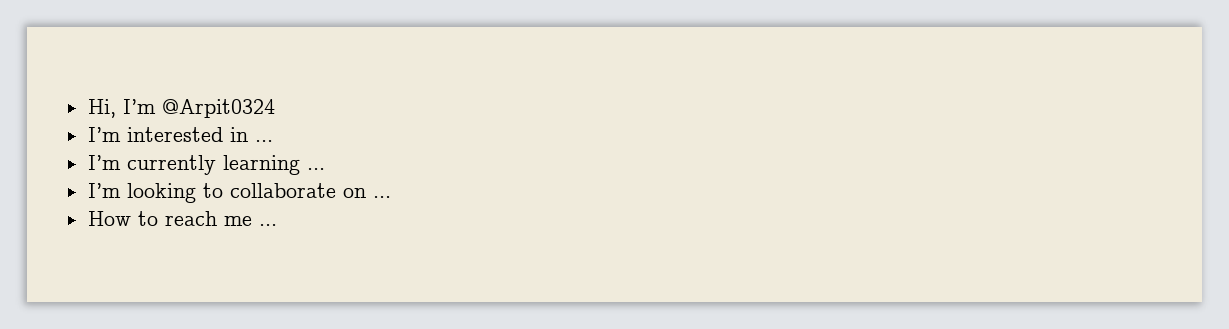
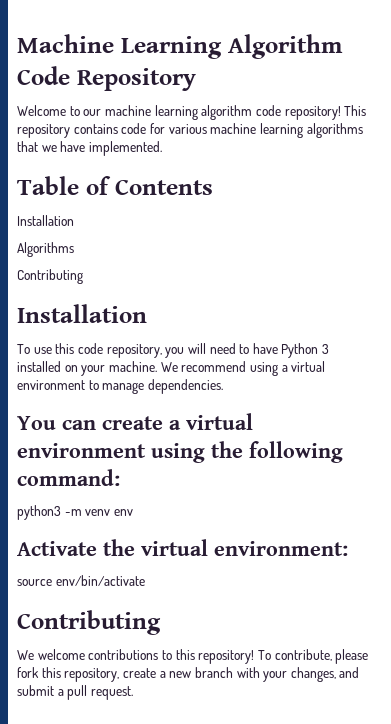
- Hi, I’m @Arpit0324
- I’m interested in ...
- I’m currently learning ...
- I’m looking to collaborate on ...
- How to reach me ...
+ Machine Learning Algorithm Code Repository
+ Welcome to our machine learning algorithm code repository! This repository contains code for various machine learning algorithms that we have implemented.
+ Table of Contents
+ Installation
+ Algorithms
+ Contributing
+ Installation
+ To use this code repository, you will need to have Python 3 installed on your machine. We recommend using a virtual environment to manage dependencies.
+ You can create a virtual environment using the following command:
+ python3 -m venv env
+ Activate the virtual environment:
+ source env/bin/activate
+ Contributing
+ We welcome contributions to this repository! To contribute, please fork this repository, create a new branch with your changes, and submit a pull request.

